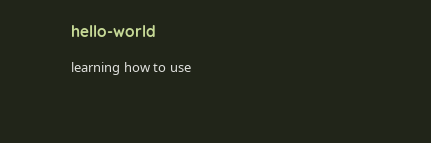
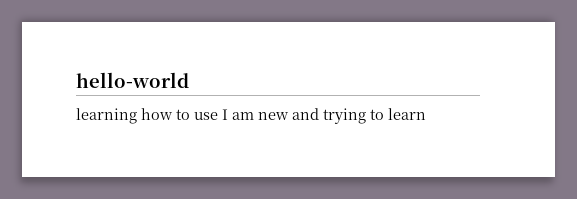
- learning how to use
+ learning how to use I am new and trying to learn

